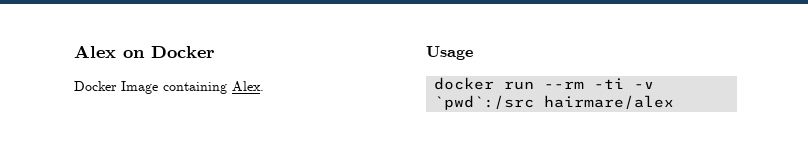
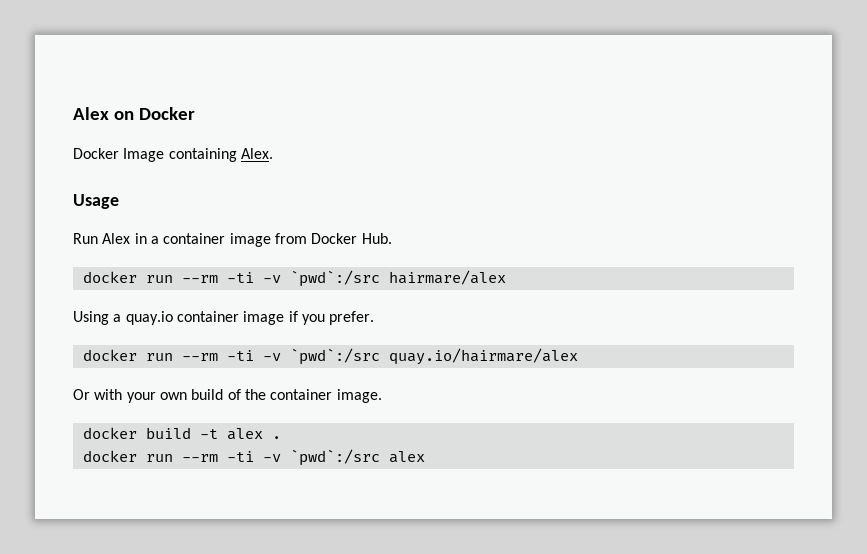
+ Run Alex in a container image from Docker Hub.
+ Using a quay.io container image if you prefer.
+ docker run --rm -ti -v `pwd`:/src quay.io/hairmare/alex
+ Or with your own build of the container image.
+ docker build -t alex .
+ docker run --rm -ti -v `pwd`:/src alex

